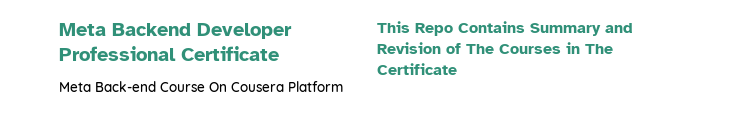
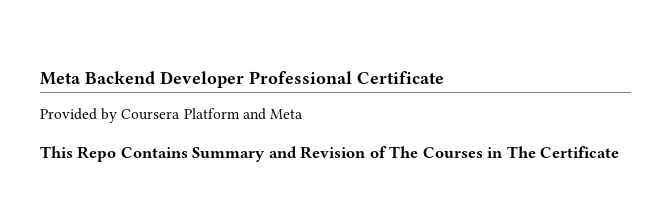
- Meta Back-end Course On Cousera Platform
+ Provided by Coursera Platform and Meta

